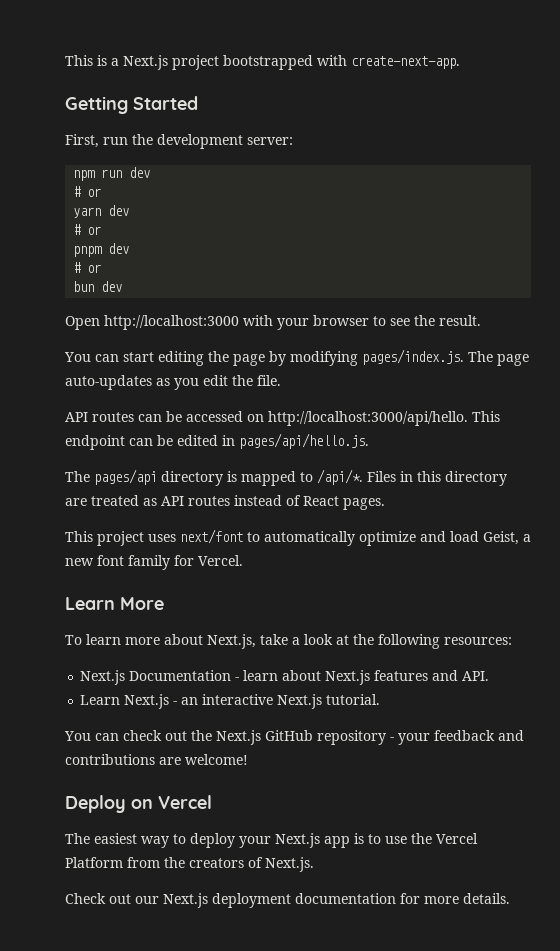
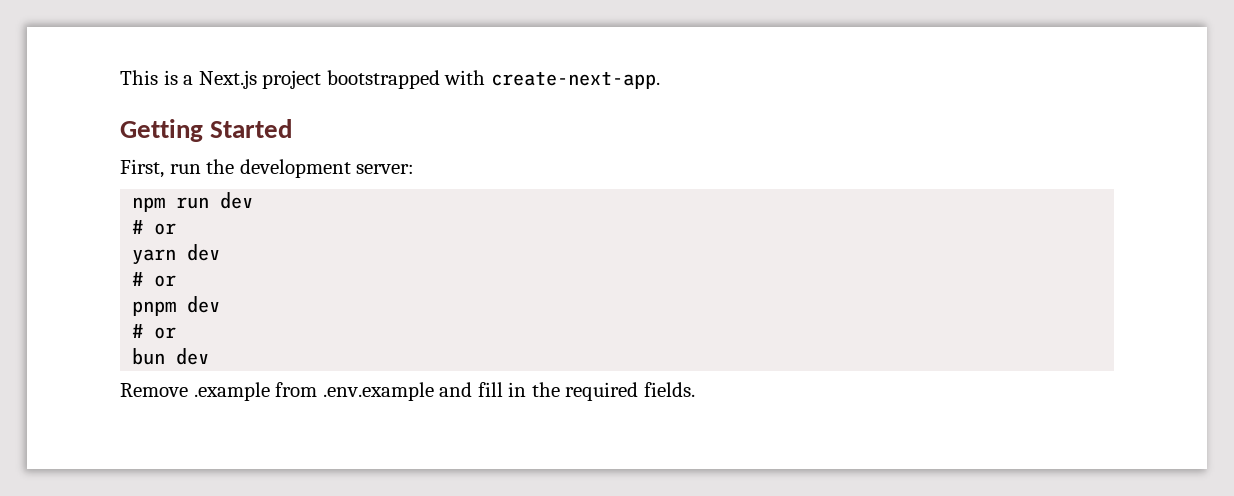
- Open http://localhost:3000 with your browser to see the result.
- You can start editing the page by modifying pages/index.js. The page auto-updates as you edit the file.
- API routes can be accessed on http://localhost:3000/api/hello. This endpoint can be edited in pages/api/hello.js.
- The pages/api directory is mapped to /api/*. Files in this directory are treated as API routes instead of React pages.
- This project uses next/font to automatically optimize and load Geist, a new font family for Vercel.
- Learn More
- To learn more about Next.js, take a look at the following resources:
- Next.js Documentation - learn about Next.js features and API.
- Learn Next.js - an interactive Next.js tutorial.
- You can check out the Next.js GitHub repository - your feedback and contributions are welcome!
- Deploy on Vercel
- The easiest way to deploy your Next.js app is to use the Vercel Platform from the creators of Next.js.
- Check out our Next.js deployment documentation for more details.
+ Remove .example from .env.example and fill in the required fields.

